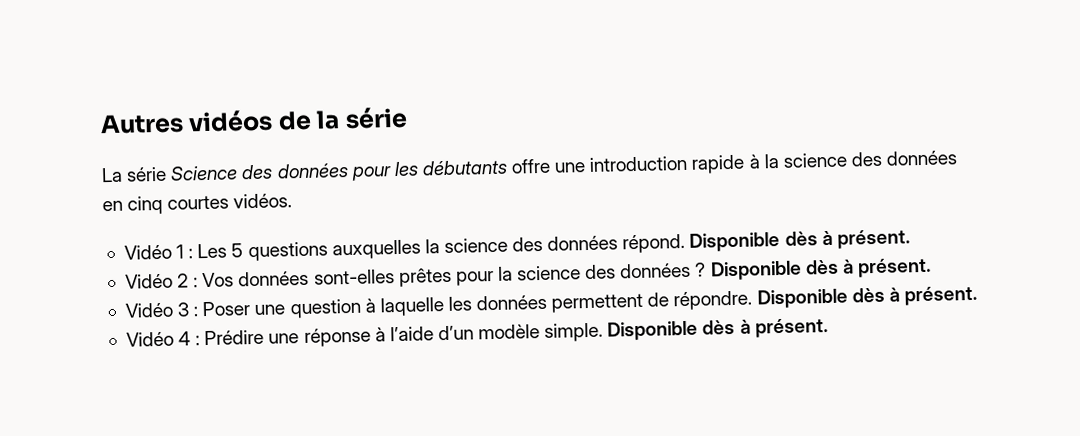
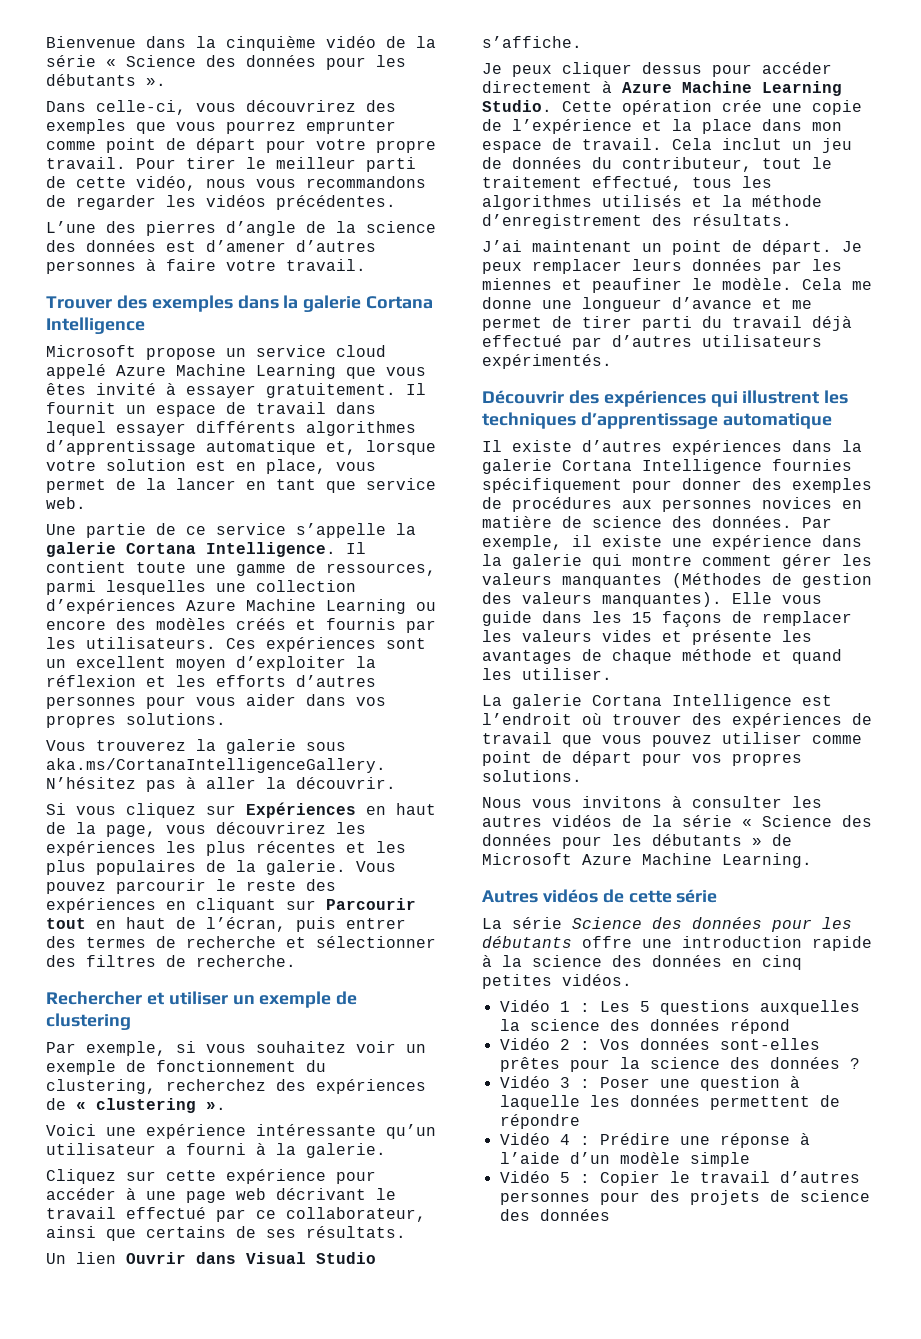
+ Bienvenue dans la cinquième vidéo de la série « Science des données pour les débutants ».
+ Dans celle-ci, vous découvrirez des exemples que vous pourrez emprunter comme point de départ pour votre propre travail. Pour tirer le meilleur parti de cette vidéo, nous vous recommandons de regarder les vidéos précédentes.
+ L’une des pierres d’angle de la science des données est d’amener d’autres personnes à faire votre travail.
+ Trouver des exemples dans la galerie Cortana Intelligence
+ Microsoft propose un service cloud appelé Azure Machine Learning que vous êtes invité à essayer gratuitement. Il fournit un espace de travail dans lequel essayer différents algorithmes d’apprentissage automatique et, lorsque votre solution est en place, vous permet de la lancer en tant que service web.
+ Une partie de ce service s’appelle la galerie Cortana Intelligence. Il contient toute une gamme de ressources, parmi lesquelles une collection d’expériences Azure Machine Learning ou encore des modèles créés et fournis par les utilisateurs. Ces expériences sont un excellent moyen d’exploiter la réflexion et les efforts d’autres personnes pour vous aider dans vos propres solutions.
+ Vous trouverez la galerie sous aka.ms/CortanaIntelligenceGallery. N’hésitez pas à aller la découvrir.
+ Si vous cliquez sur Expériences en haut de la page, vous découvrirez les expériences les plus récentes et les plus populaires de la galerie. Vous pouvez parcourir le reste des expériences en cliquant sur Parcourir tout en haut de l’écran, puis entrer des termes de recherche et sélectionner des filtres de recherche.
+ Rechercher et utiliser un exemple de clustering
+ Par exemple, si vous souhaitez voir un exemple de fonctionnement du clustering, recherchez des expériences de « clustering ».
+ Voici une expérience intéressante qu’un utilisateur a fourni à la galerie.
+ Cliquez sur cette expérience pour accéder à une page web décrivant le travail effectué par ce collaborateur, ainsi que certains de ses résultats.
+ Un lien Ouvrir dans Visual Studio s’affiche.
+ Je peux cliquer dessus pour accéder directement à Azure Machine Learning Studio. Cette opération crée une copie de l’expérience et la place dans mon espace de travail. Cela inclut un jeu de données du contributeur, tout le traitement effectué, tous les algorithmes utilisés et la méthode d’enregistrement des résultats.
+ J’ai maintenant un point de départ. Je peux remplacer leurs données par les miennes et peaufiner le modèle. Cela me donne une longueur d’avance et me permet de tirer parti du travail déjà effectué par d’autres utilisateurs expérimentés.
+ Découvrir des expériences qui illustrent les techniques d’apprentissage automatique
+ Il existe d’autres expériences dans la galerie Cortana Intelligence fournies spécifiquement pour donner des exemples de procédures aux personnes novices en matière de science des données. Par exemple, il existe une expérience dans la galerie qui montre comment gérer les valeurs manquantes (Méthodes de gestion des valeurs manquantes). Elle vous guide dans les 15 façons de remplacer les valeurs vides et présente les avantages de chaque méthode et quand les utiliser.
+ La galerie Cortana Intelligence est l’endroit où trouver des expériences de travail que vous pouvez utiliser comme point de départ pour vos propres solutions.
+ Nous vous invitons à consulter les autres vidéos de la série « Science des données pour les débutants » de Microsoft Azure Machine Learning.
- Autres vidéos de la série
+ Autres vidéos de cette série
- La série Science des données pour les débutants offre une introduction rapide à la science des données en cinq courtes vidéos.
+ La série Science des données pour les débutants offre une introduction rapide à la science des données en cinq petites vidéos.
- Vidéo 1 : Les 5 questions auxquelles la science des données répond. Disponible dès à présent.
+ Vidéo 1 : Les 5 questions auxquelles la science des données répond
- Vidéo 2 : Vos données sont-elles prêtes pour la science des données ? Disponible dès à présent.
+ Vidéo 2 : Vos données sont-elles prêtes pour la science des données ?
- Vidéo 3 : Poser une question à laquelle les données permettent de répondre. Disponible dès à présent.
+ Vidéo 3 : Poser une question à laquelle les données permettent de répondre
- Vidéo 4 : Prédire une réponse à l’aide d’un modèle simple. Disponible dès à présent.
+ Vidéo 4 : Prédire une réponse à l’aide d’un modèle simple
+ Vidéo 5 : Copier le travail d’autres personnes pour des projets de science des données

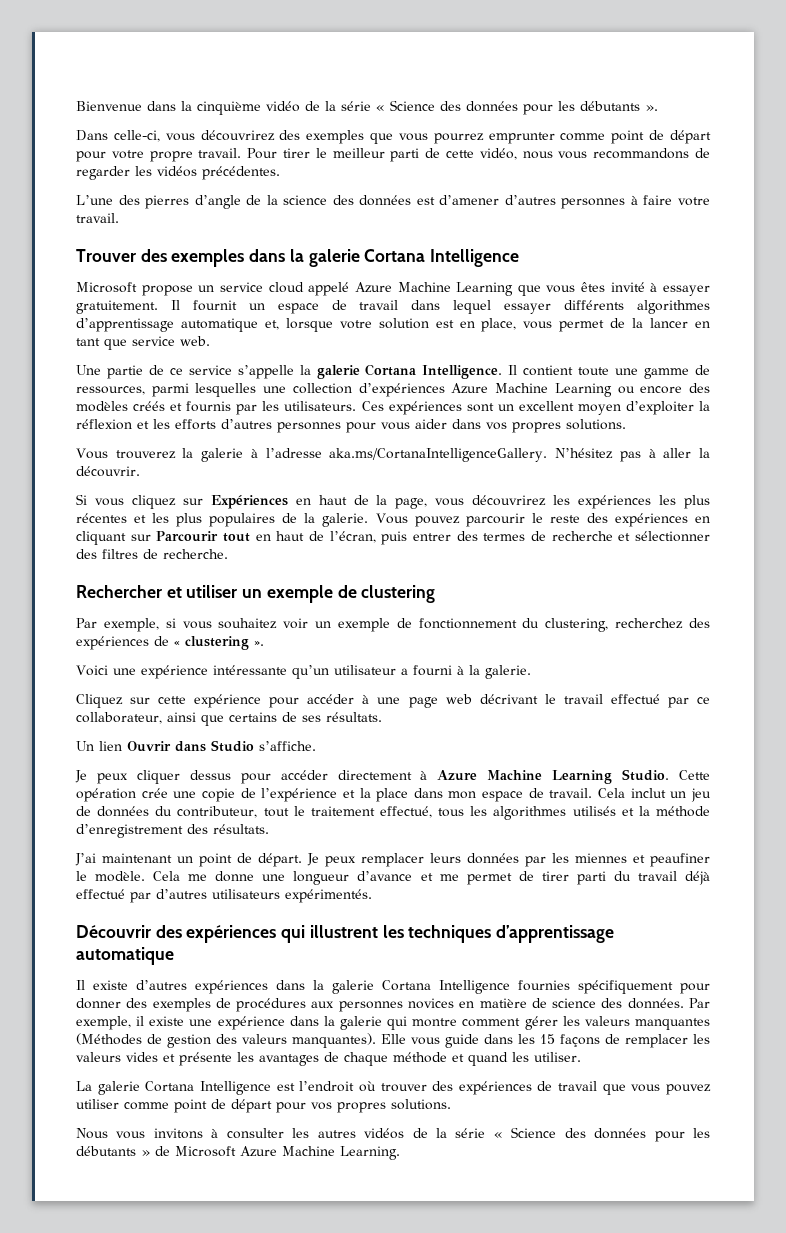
- Vous trouverez la galerie sous aka.ms/CortanaIntelligenceGallery. N’hésitez pas à aller la découvrir.
+ Vous trouverez la galerie à l’adresse aka.ms/CortanaIntelligenceGallery. N’hésitez pas à aller la découvrir.
- Un lien Ouvrir dans Visual Studio s’affiche.
+ Un lien Ouvrir dans Studio s’affiche.
- Autres vidéos de cette série
- La série Science des données pour les débutants offre une introduction rapide à la science des données en cinq petites vidéos.
- Vidéo 1 : Les 5 questions auxquelles la science des données répond
- Vidéo 2 : Vos données sont-elles prêtes pour la science des données ?
- Vidéo 3 : Poser une question à laquelle les données permettent de répondre
- Vidéo 4 : Prédire une réponse à l’aide d’un modèle simple
- Vidéo 5 : Copier le travail d’autres personnes pour des projets de science des données

